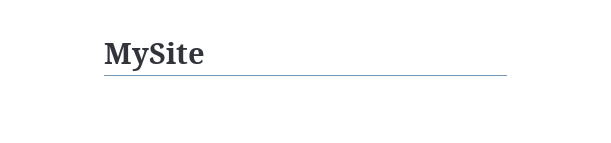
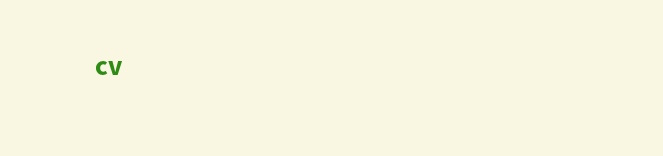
- MySite
+ cv

